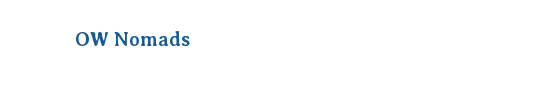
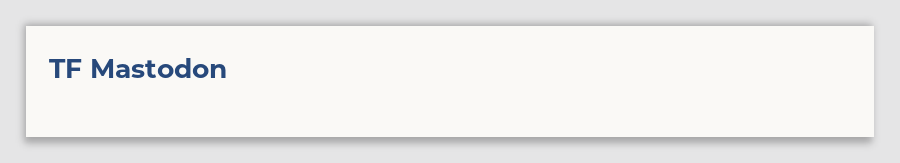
- OW Nomads
+ TF Mastodon

